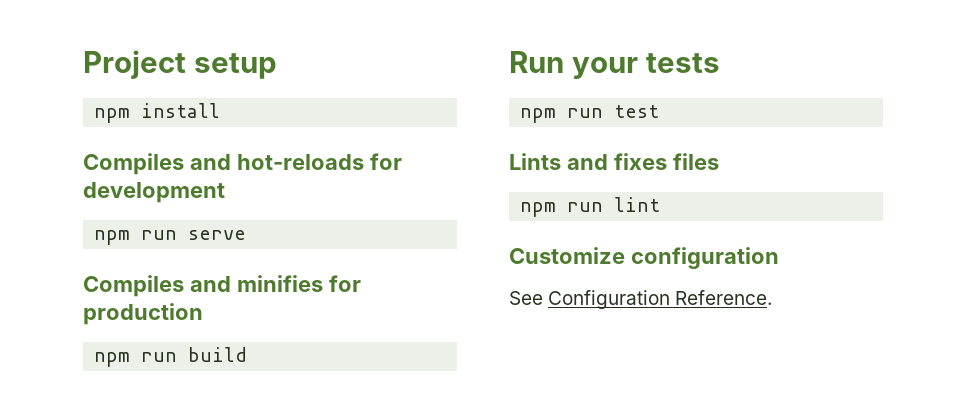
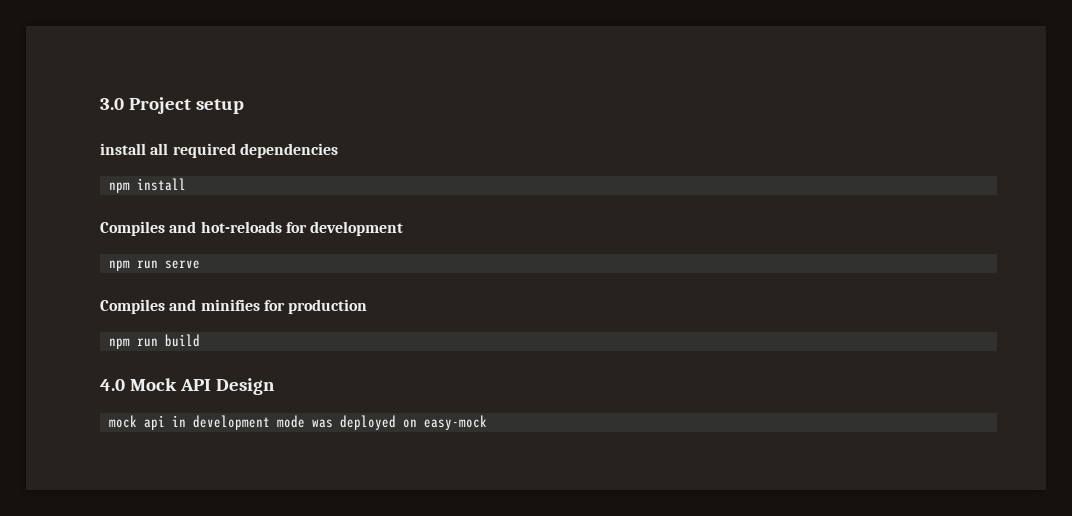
- Project setup
+ 3.0 Project setup
+ install all required dependencies
- Run your tests
- npm run test
- Lints and fixes files
- npm run lint
- Customize configuration
- See Configuration Reference.
+ 4.0 Mock API Design
+ mock api in development mode was deployed on easy-mock

